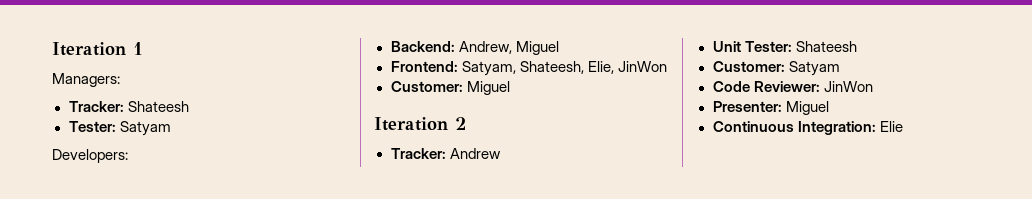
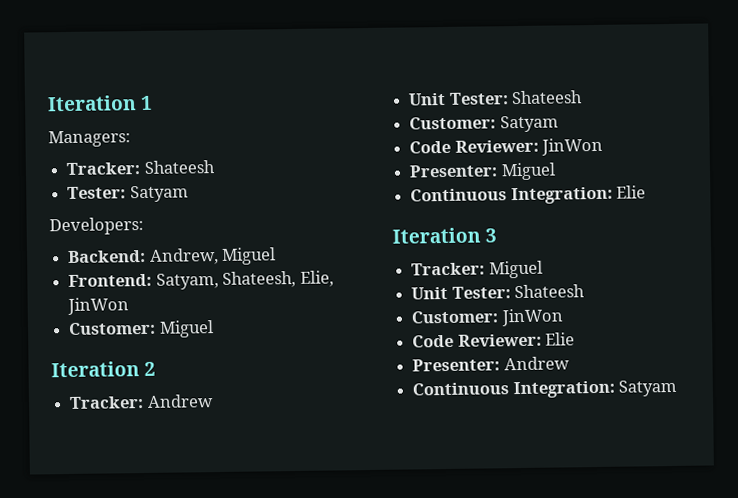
+ Iteration 3
+ Tracker: Miguel
+ Unit Tester: Shateesh
+ Customer: JinWon
+ Code Reviewer: Elie
+ Presenter: Andrew
+ Continuous Integration: Satyam

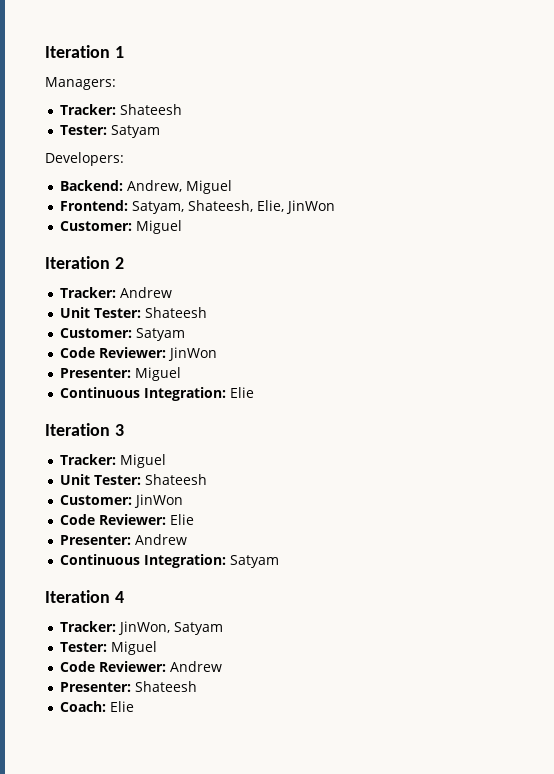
+ Iteration 4
+ Tracker: JinWon, Satyam
+ Tester: Miguel
+ Code Reviewer: Andrew
+ Presenter: Shateesh
+ Coach: Elie

